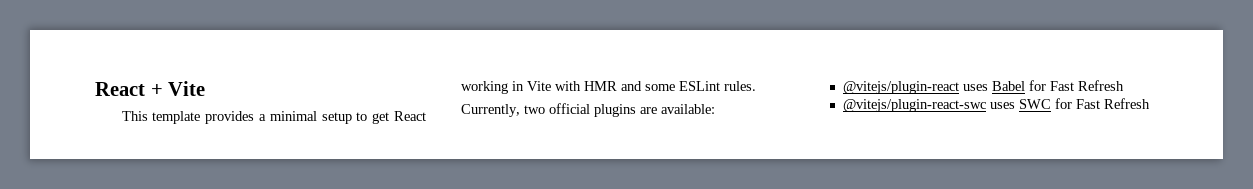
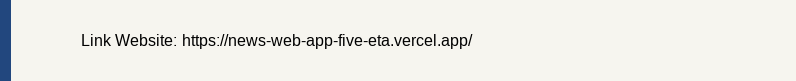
- React + Vite
- This template provides a minimal setup to get React working in Vite with HMR and some ESLint rules.
- Currently, two official plugins are available:
- @vitejs/plugin-react uses Babel for Fast Refresh
- @vitejs/plugin-react-swc uses SWC for Fast Refresh
+ Link Website: https://news-web-app-five-eta.vercel.app/

